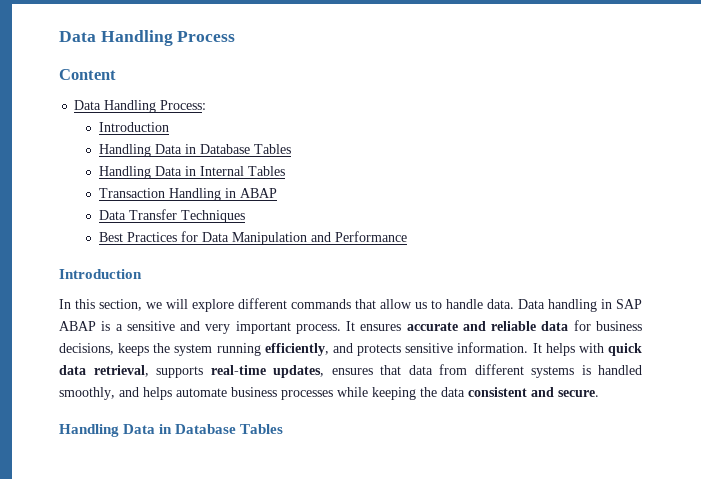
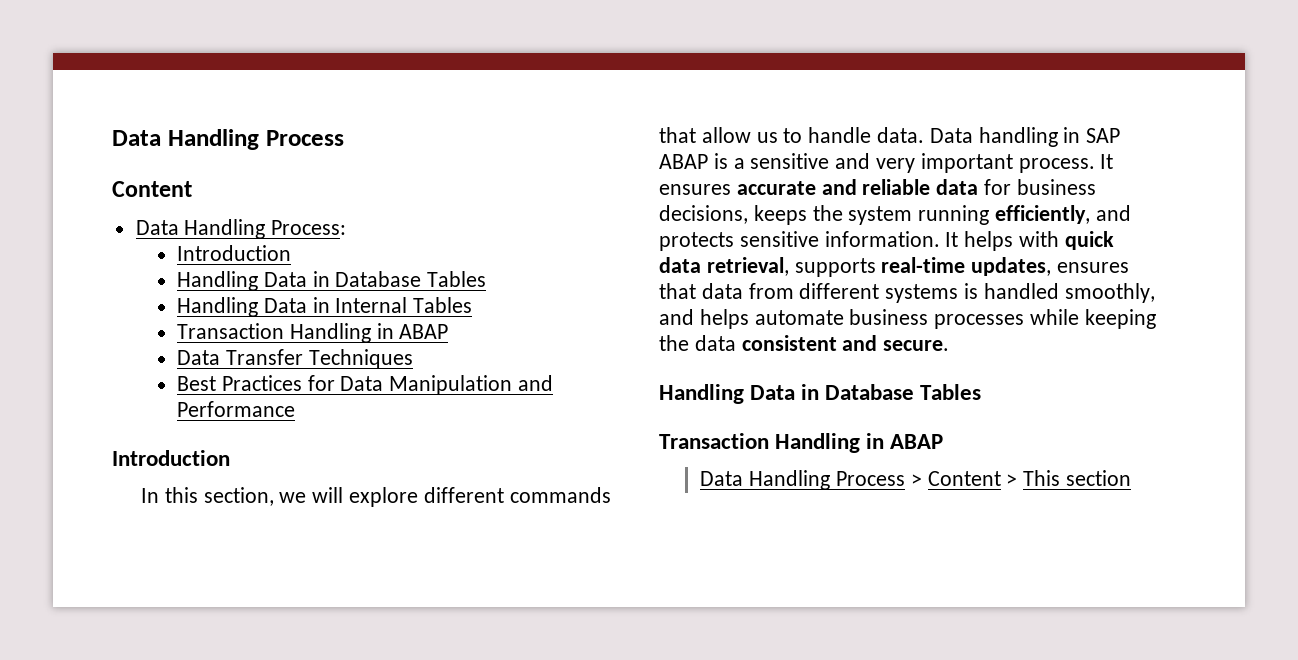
  It helps with quick data retrieval, supports real-time updates, ensures that data from different systems is handled smoothly, and helps automate business processes while keeping the data consistent and secure.
  Handling Data in Database Tables
+ Transaction Handling in ABAP
+ Data Handling Process > Content > This section

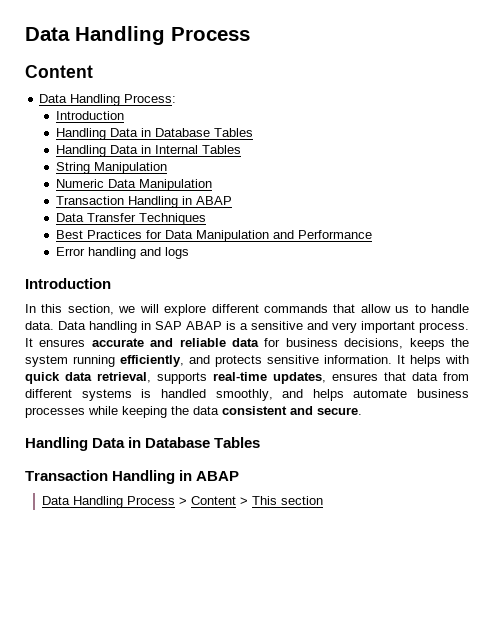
+ String Manipulation
+ Numeric Data Manipulation
+ Error handling and logs

